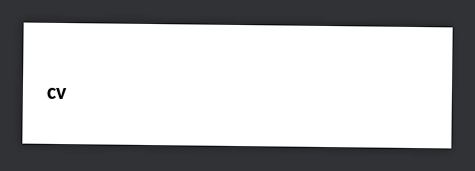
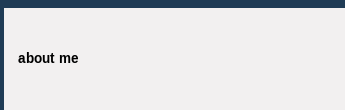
- cv
+ about me

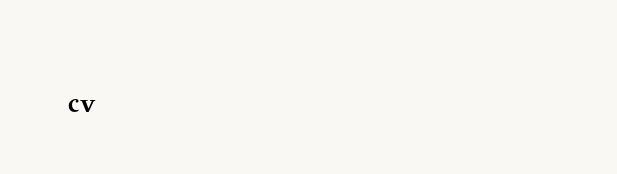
- about me
+ cv

